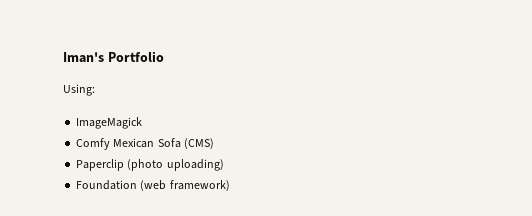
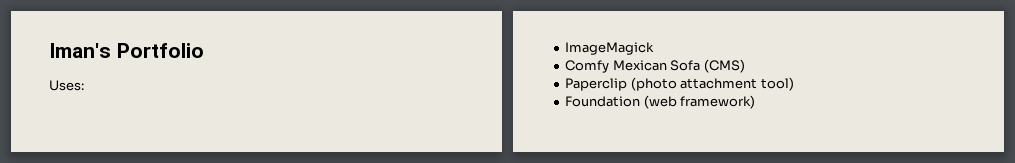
- Using:
+ Uses:
- Paperclip (photo uploading)
+ Paperclip (photo attachment tool)

